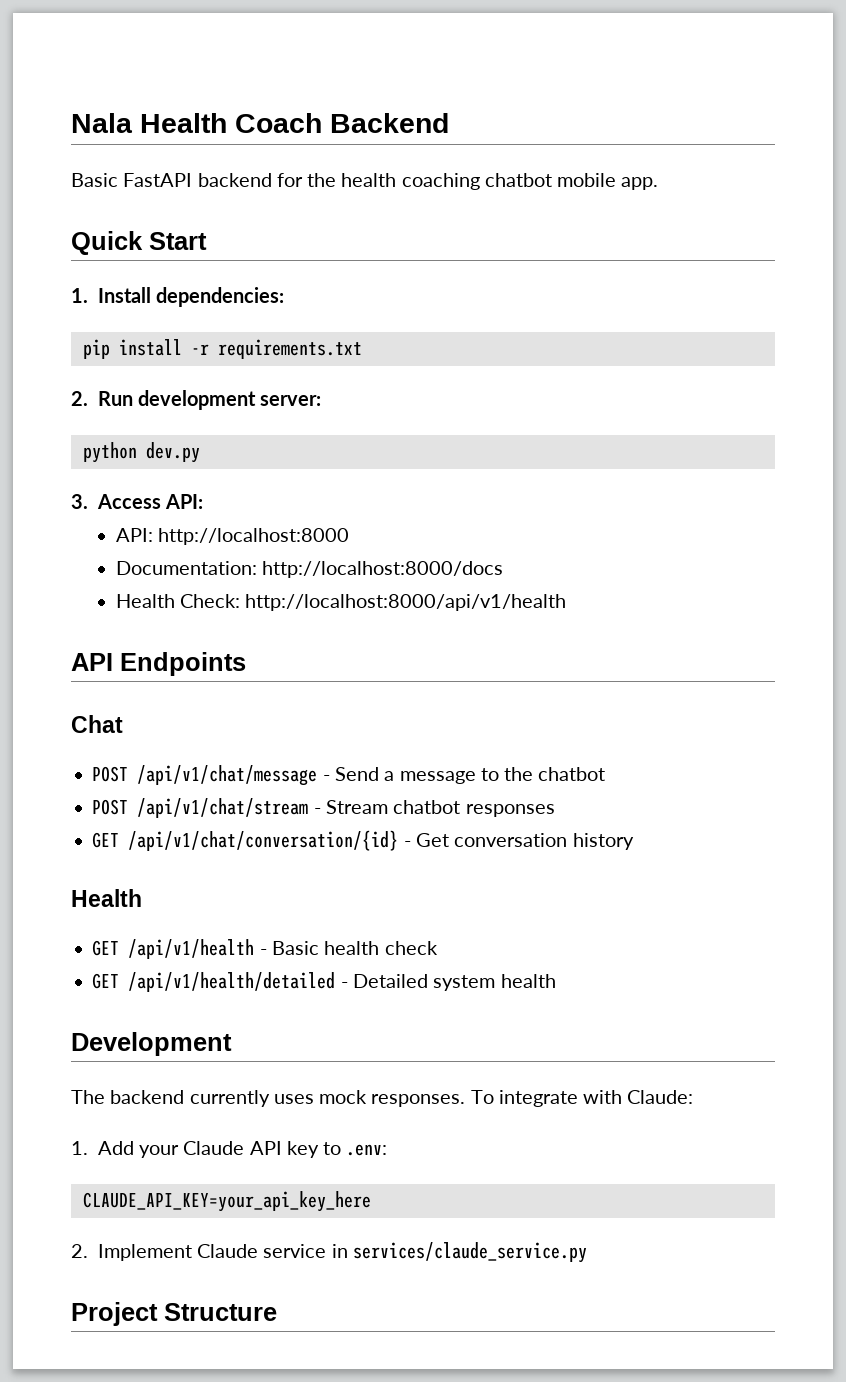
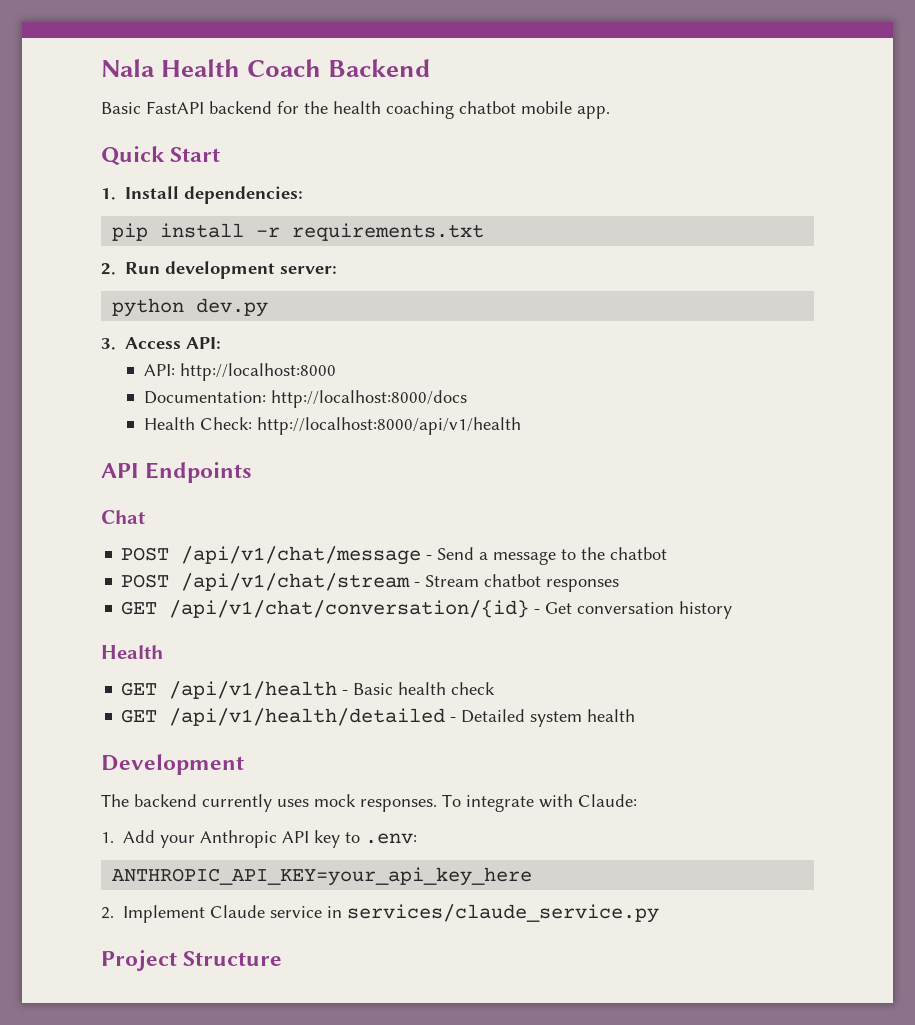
- 1. Add your Claude API key to .env:
+ 1. Add your Anthropic API key to .env:
- CLAUDE_API_KEY=your_api_key_here
+ ANTHROPIC_API_KEY=your_api_key_here

